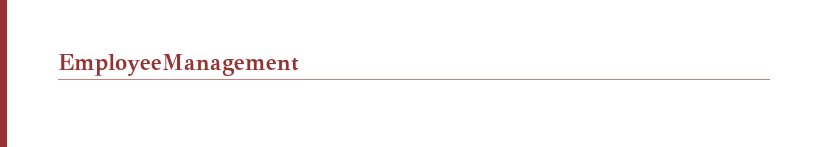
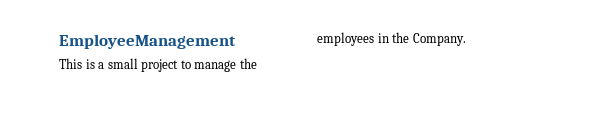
+ This is a small project to manage the employees in the Company.

